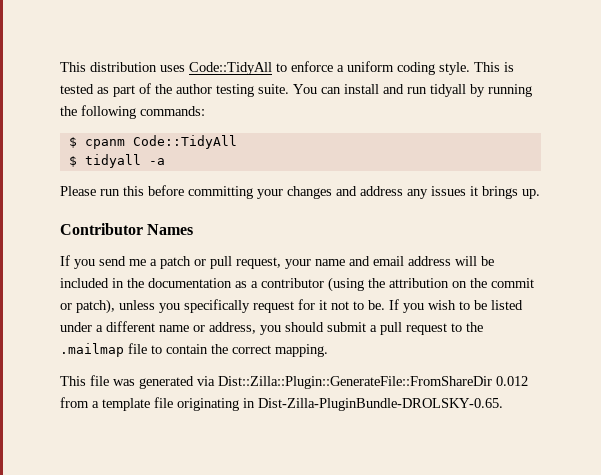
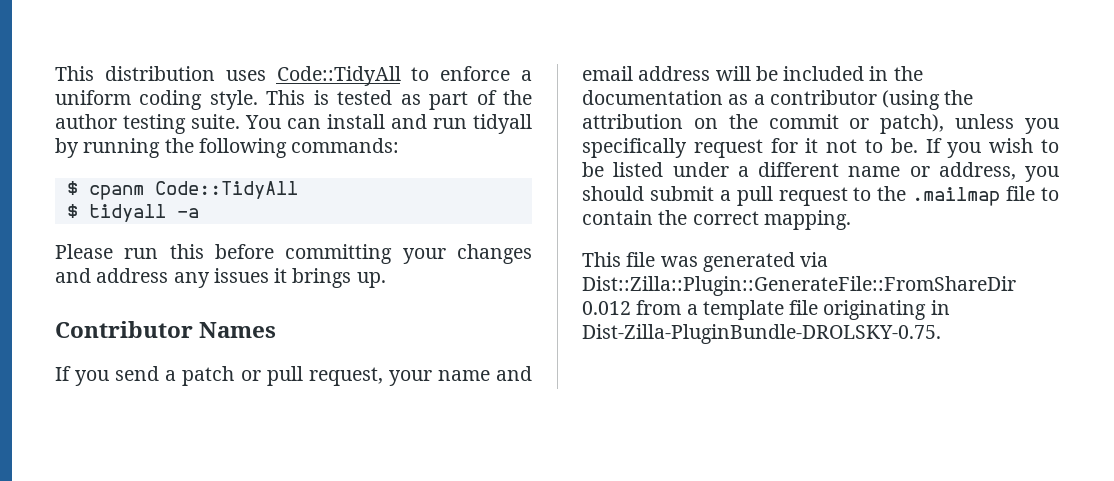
- If you send me a patch or pull request, your name and email address will be included in the documentation as a contributor (using the attribution on the commit or patch), unless you specifically request for it not to be.
+ If you send a patch or pull request, your name and email address will be included in the documentation as a contributor (using the attribution on the commit or patch), unless you specifically request for it not to be.
- This file was generated via Dist::Zilla::Plugin::GenerateFile::FromShareDir 0.012 from a template file originating in Dist-Zilla-PluginBundle-DROLSKY-0.65.
+ This file was generated via Dist::Zilla::Plugin::GenerateFile::FromShareDir 0.012 from a template file originating in Dist-Zilla-PluginBundle-DROLSKY-0.75.

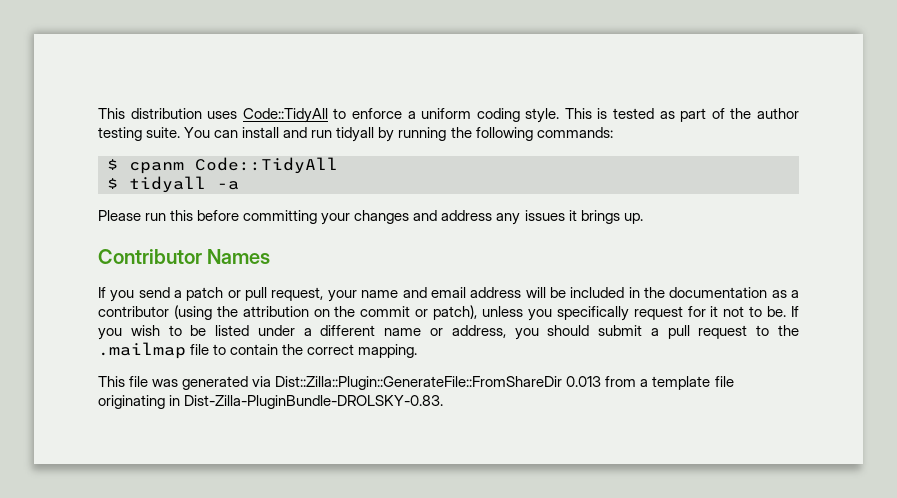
- This file was generated via Dist::Zilla::Plugin::GenerateFile::FromShareDir 0.012 from a template file originating in Dist-Zilla-PluginBundle-DROLSKY-0.75.
+ This file was generated via Dist::Zilla::Plugin::GenerateFile::FromShareDir 0.013 from a template file originating in Dist-Zilla-PluginBundle-DROLSKY-0.83.

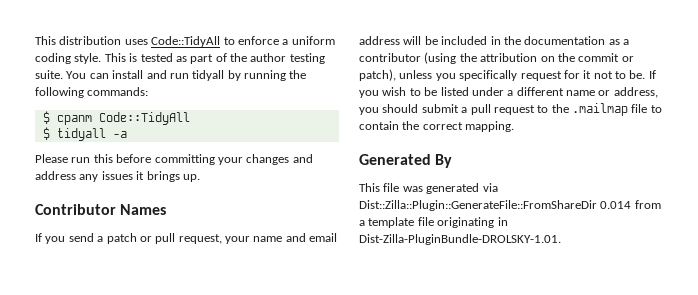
+ Generated By
- This file was generated via Dist::Zilla::Plugin::GenerateFile::FromShareDir 0.013 from a template file originating in Dist-Zilla-PluginBundle-DROLSKY-0.83.
+ This file was generated via Dist::Zilla::Plugin::GenerateFile::FromShareDir 0.014 from a template file originating in Dist-Zilla-PluginBundle-DROLSKY-1.01.

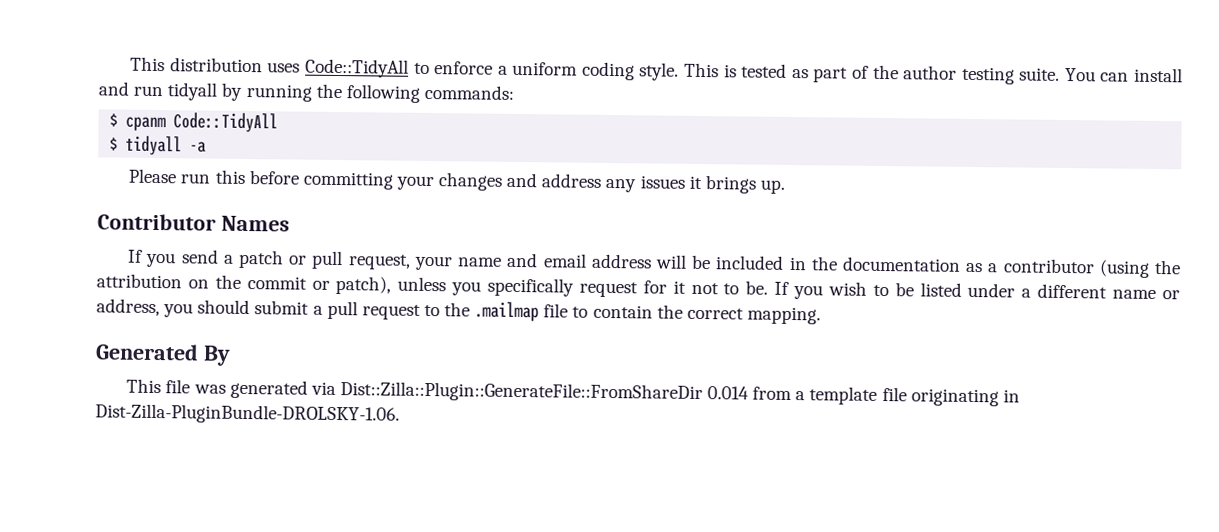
- This file was generated via Dist::Zilla::Plugin::GenerateFile::FromShareDir 0.014 from a template file originating in Dist-Zilla-PluginBundle-DROLSKY-1.01.
+ This file was generated via Dist::Zilla::Plugin::GenerateFile::FromShareDir 0.014 from a template file originating in Dist-Zilla-PluginBundle-DROLSKY-1.06.

